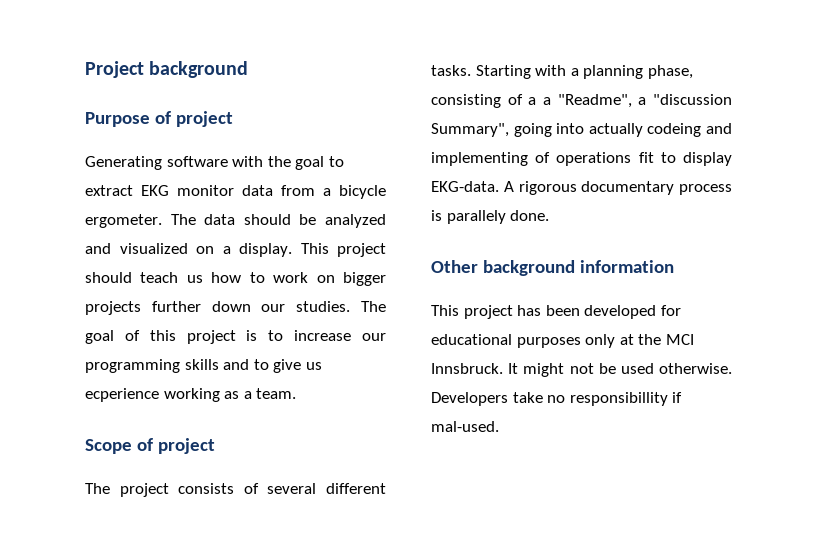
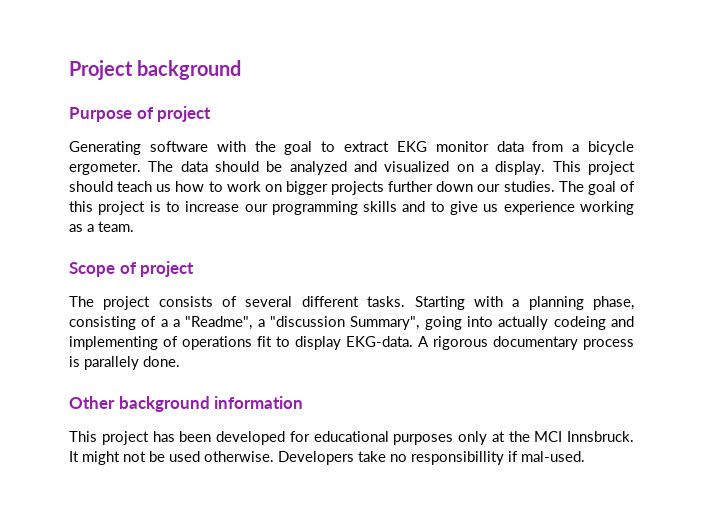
- The goal of this project is to increase our programming skills and to give us ecperience working as a team.
+ The goal of this project is to increase our programming skills and to give us experience working as a team.

